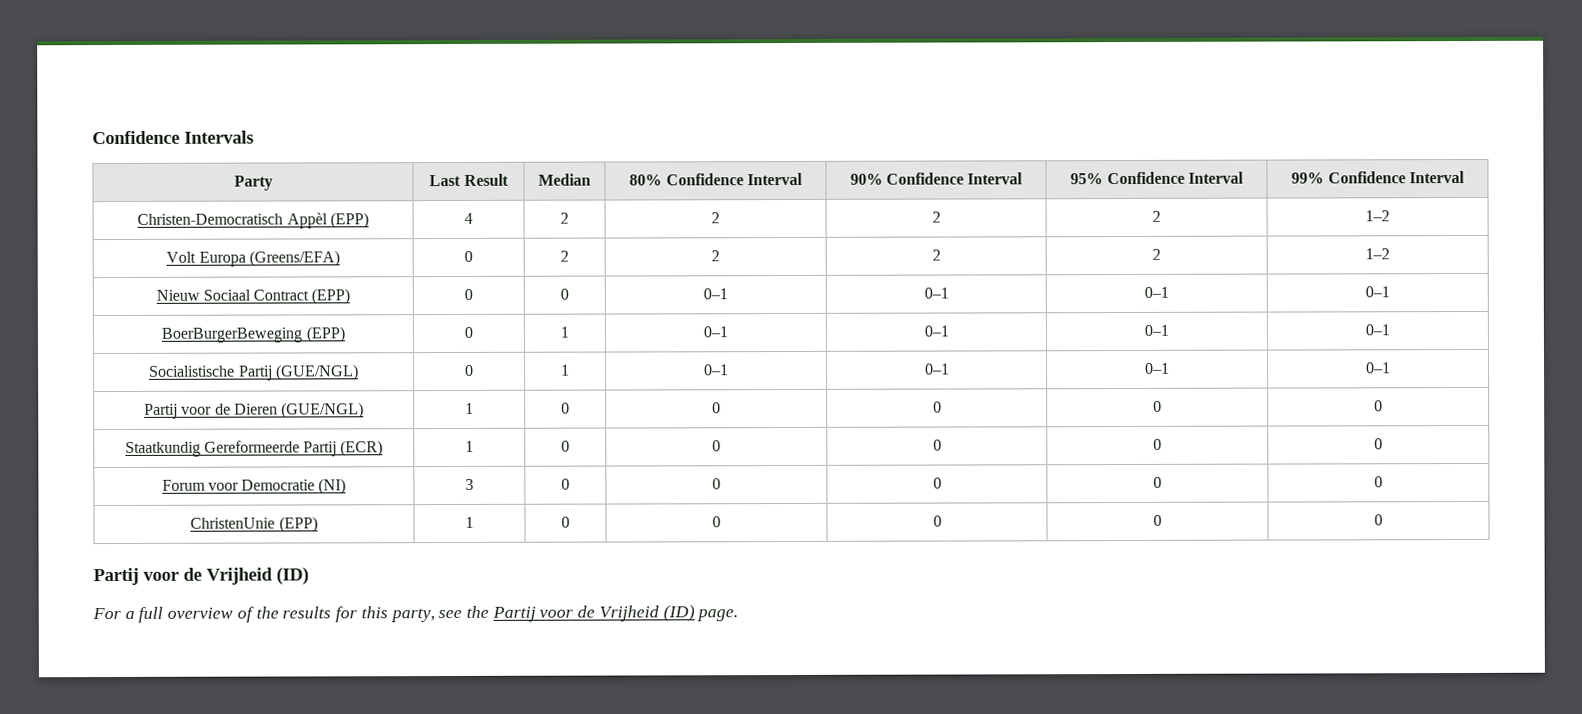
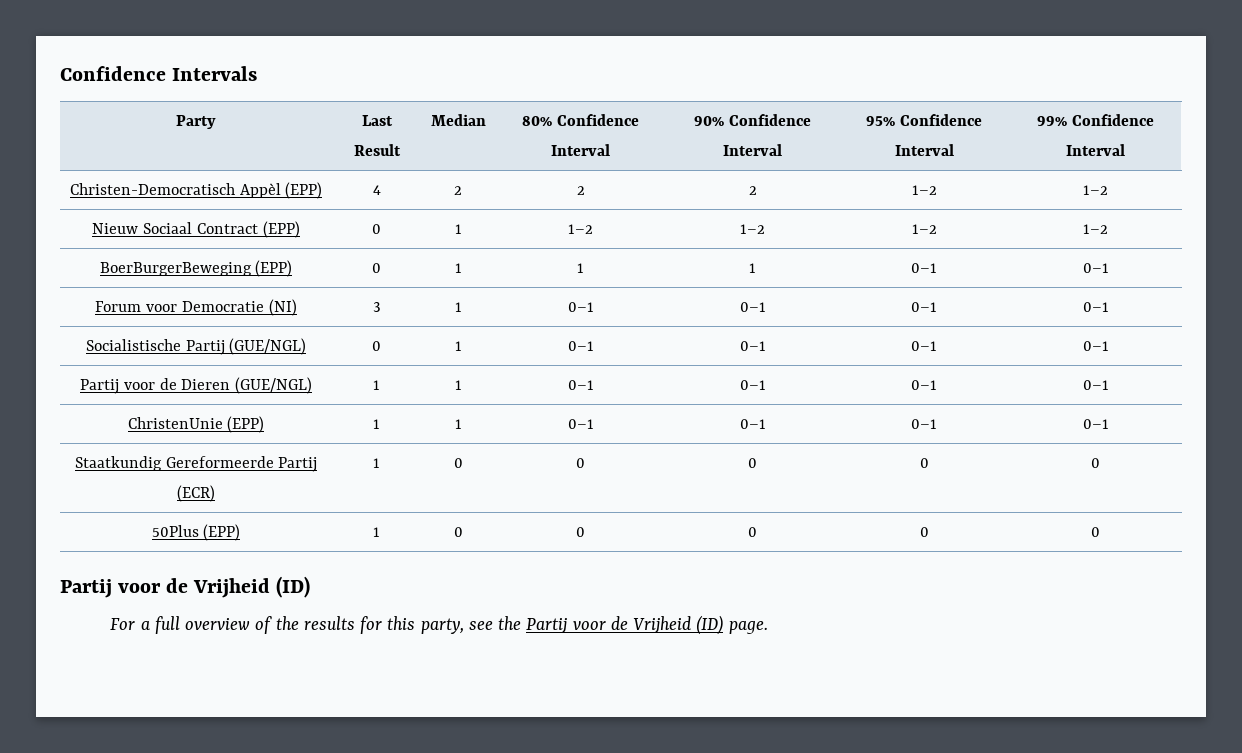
- Christen-Democratisch Appèl (EPP) | 4 | 2 | 2 | 2 | 2 | 1–2
- Volt Europa (Greens/EFA) | 0 | 2 | 2 | 2 | 2 | 1–2
+ Christen-Democratisch Appèl (EPP) | 4 | 2 | 2 | 2 | 1–2 | 1–2
- Nieuw Sociaal Contract (EPP) | 0 | 0 | 0–1 | 0–1 | 0–1 | 0–1
- BoerBurgerBeweging (EPP) | 0 | 1 | 0–1 | 0–1 | 0–1 | 0–1
+ Nieuw Sociaal Contract (EPP) | 0 | 1 | 1–2 | 1–2 | 1–2 | 1–2
+ BoerBurgerBeweging (EPP) | 0 | 1 | 1 | 1 | 0–1 | 0–1
+ Forum voor Democratie (NI) | 3 | 1 | 0–1 | 0–1 | 0–1 | 0–1
- Partij voor de Dieren (GUE/NGL) | 1 | 0 | 0 | 0 | 0 | 0
+ Partij voor de Dieren (GUE/NGL) | 1 | 1 | 0–1 | 0–1 | 0–1 | 0–1
+ ChristenUnie (EPP) | 1 | 1 | 0–1 | 0–1 | 0–1 | 0–1
- Forum voor Democratie (NI) | 3 | 0 | 0 | 0 | 0 | 0
- ChristenUnie (EPP) | 1 | 0 | 0 | 0 | 0 | 0
+ 50Plus (EPP) | 1 | 0 | 0 | 0 | 0 | 0

